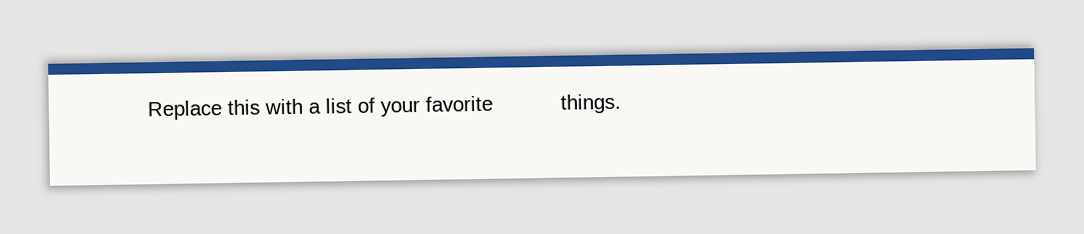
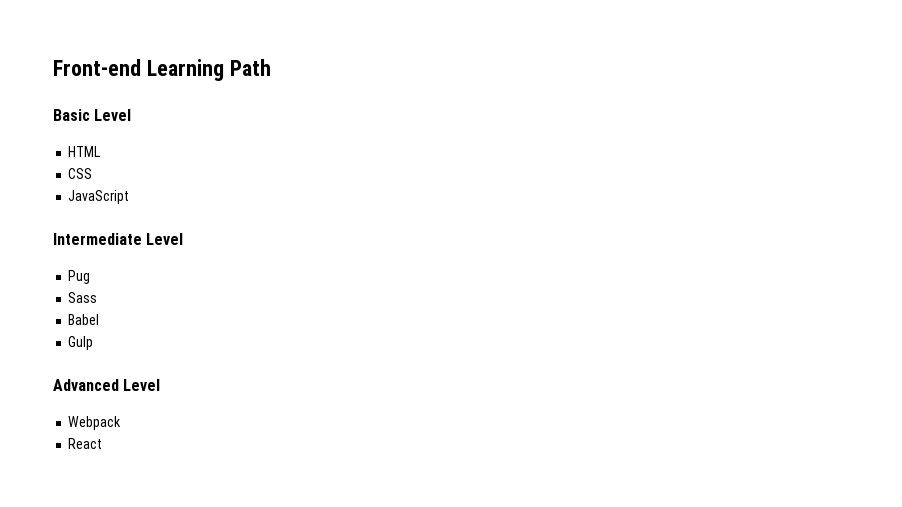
- Replace this with a list of your favorite things.
+ Front-end Learning Path
+ Basic Level
+ HTML
+ CSS
+ JavaScript
+ Intermediate Level
+ Pug
+ Sass
+ Babel
+ Gulp
+ Advanced Level
+ Webpack
+ React

